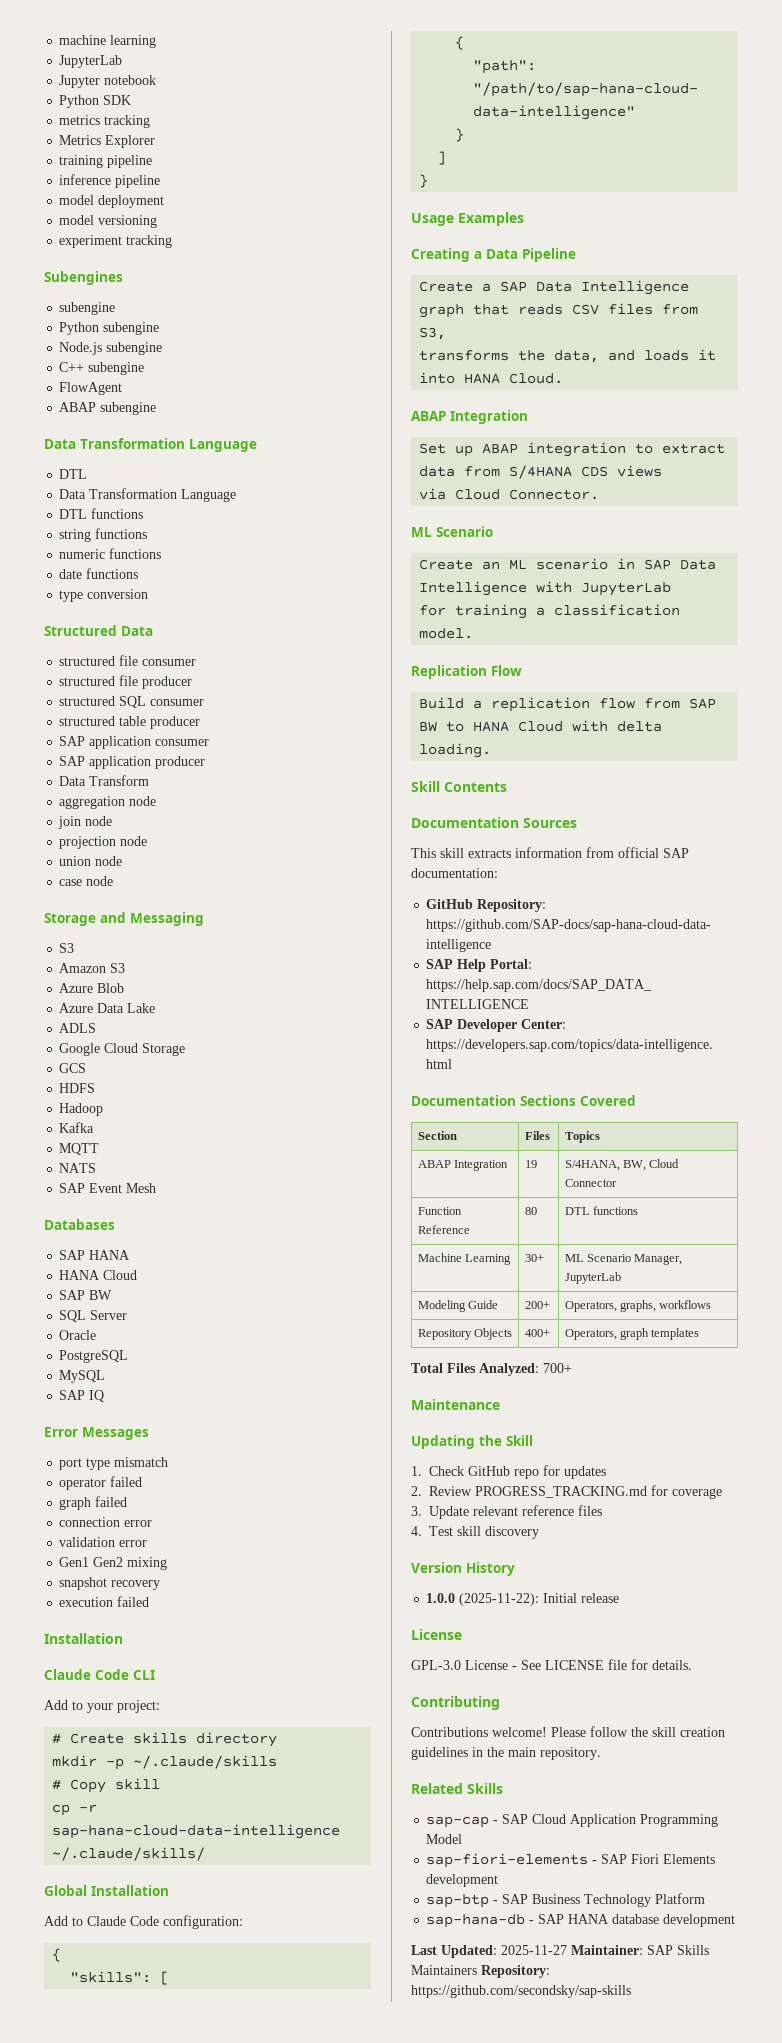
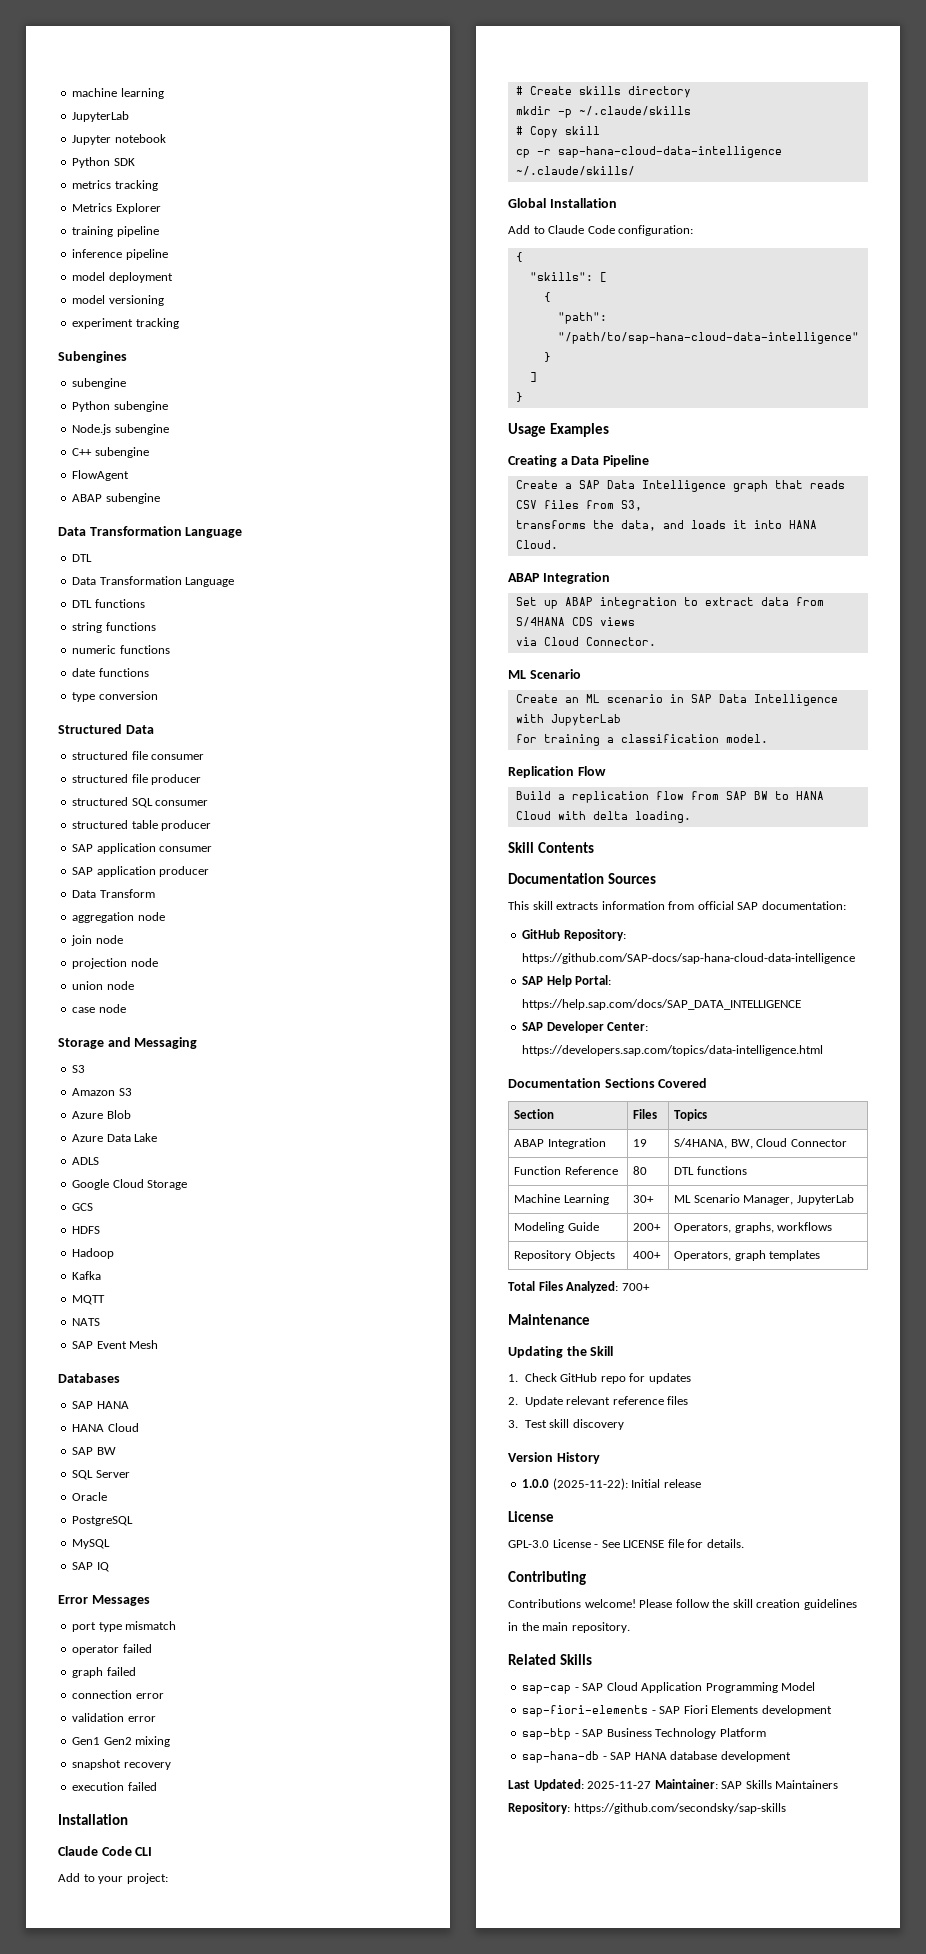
- 2. Review PROGRESS_TRACKING.md for coverage
- 3. Update relevant reference files
+ 2. Update relevant reference files
- 4. Test skill discovery
+ 3. Test skill discovery

